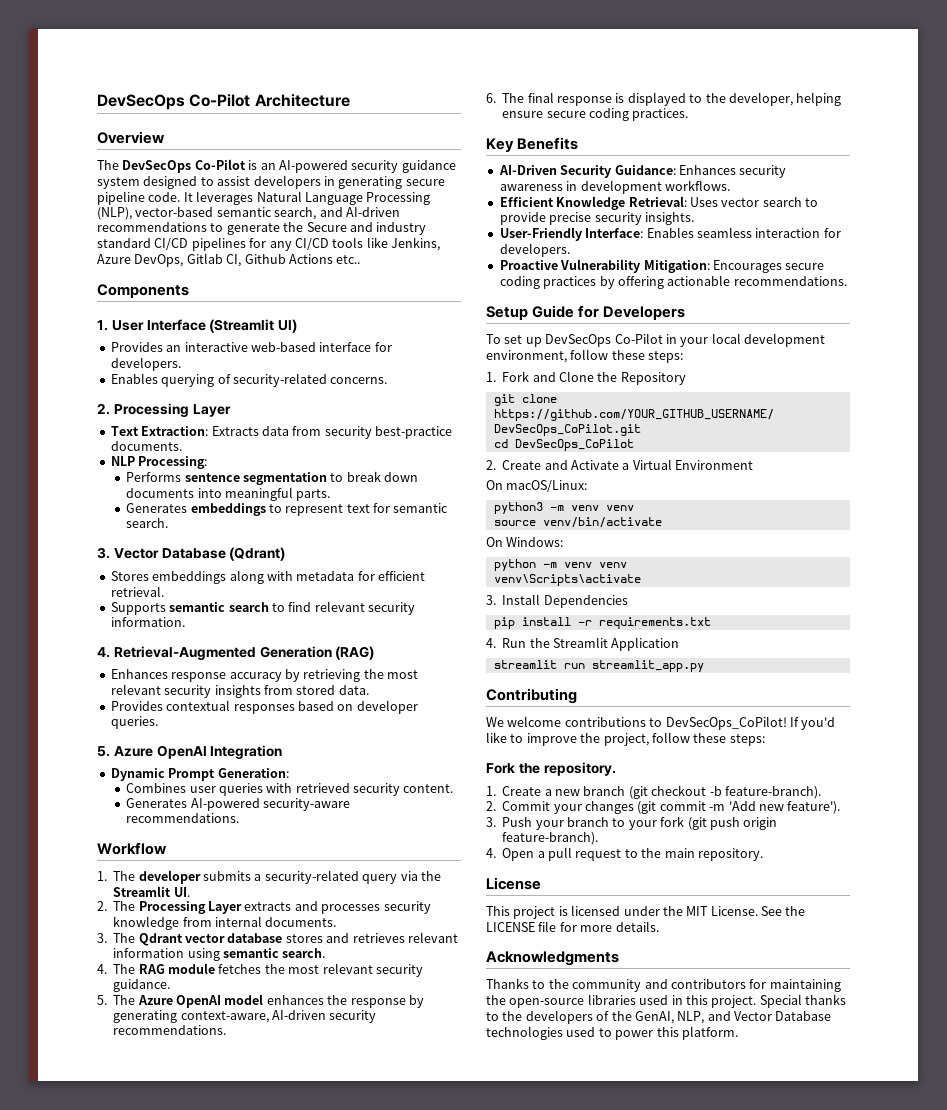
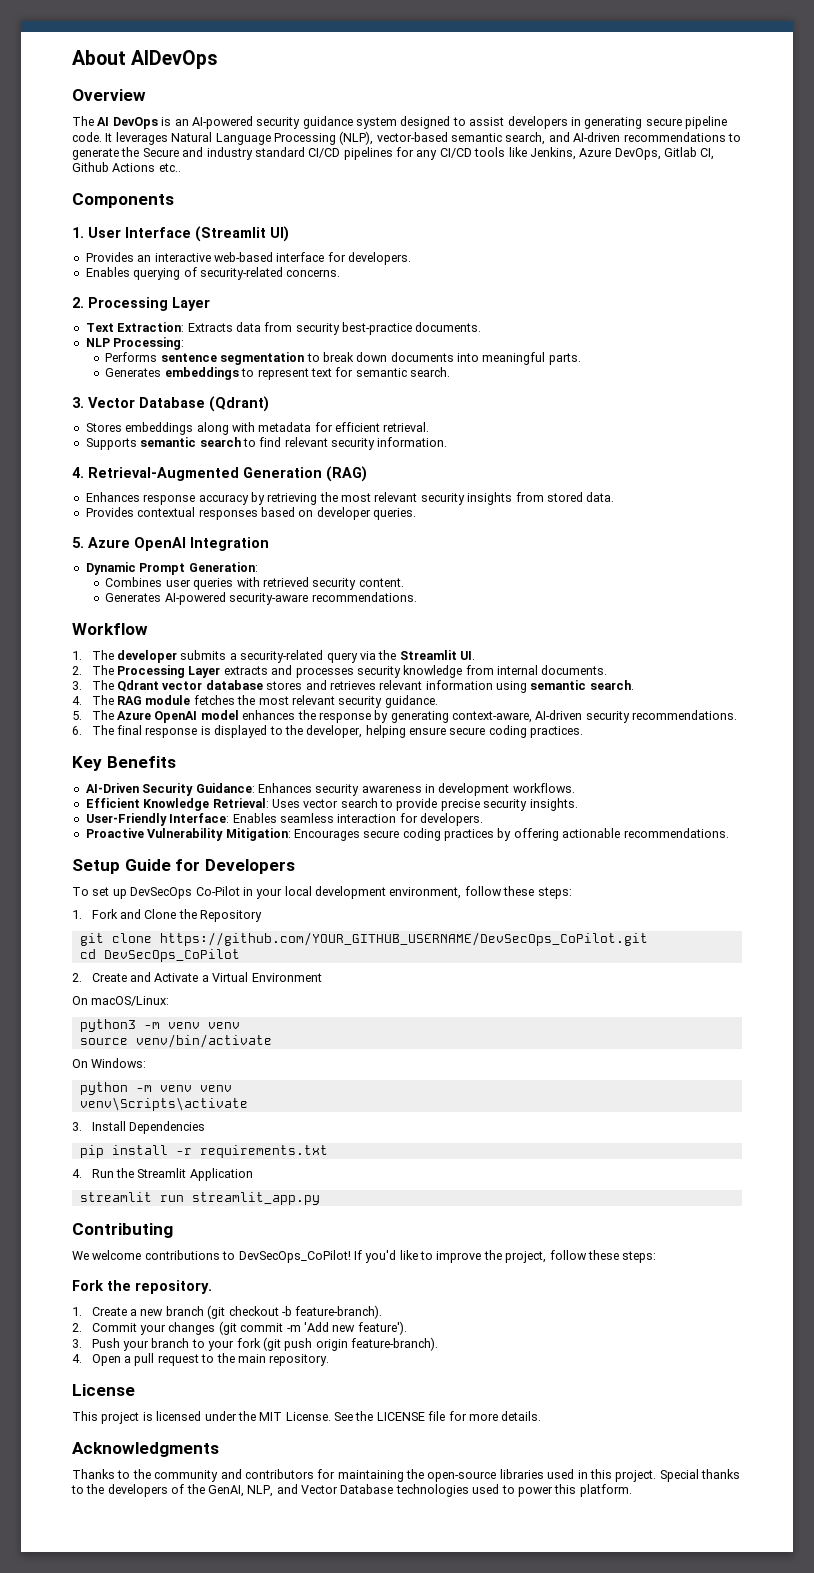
- DevSecOps Co-Pilot Architecture
+ About AIDevOps
- The DevSecOps Co-Pilot is an AI-powered security guidance system designed to assist developers in generating secure pipeline code.
+ The AI DevOps is an AI-powered security guidance system designed to assist developers in generating secure pipeline code.

